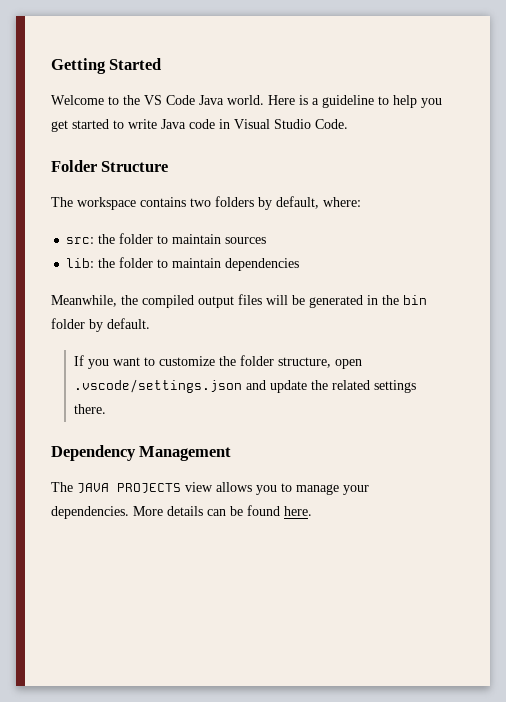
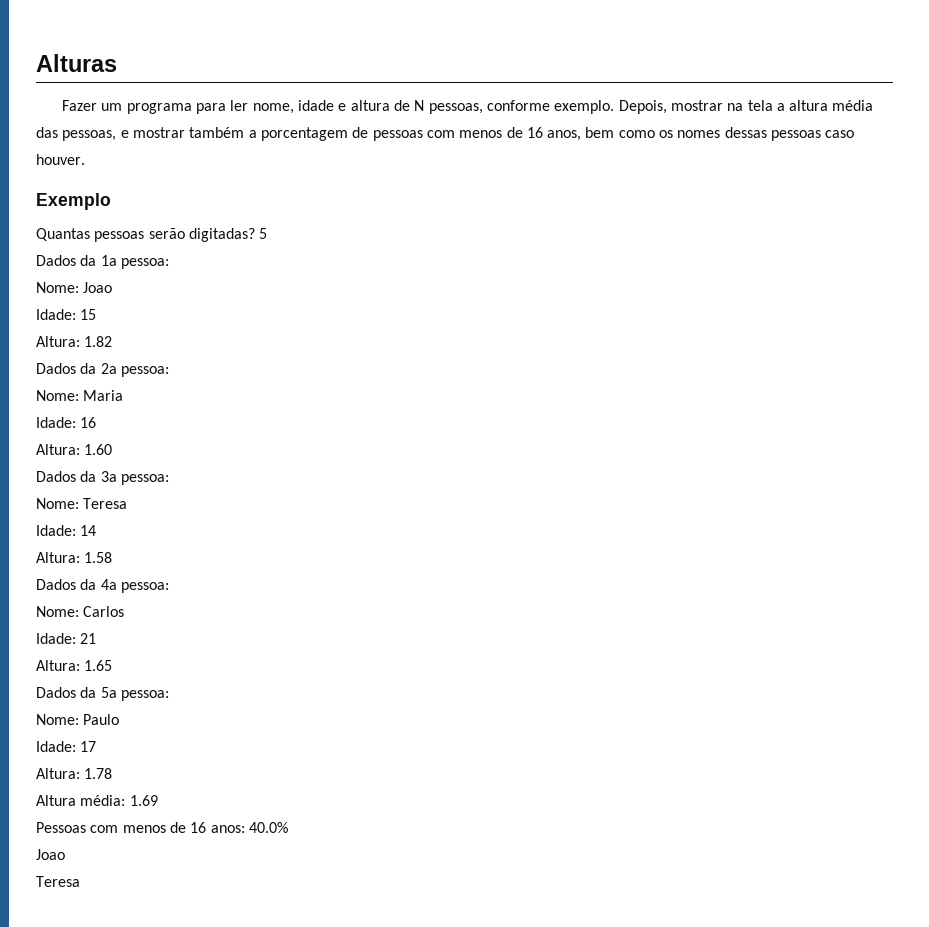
- Getting Started
- Welcome to the VS Code Java world. Here is a guideline to help you get started to write Java code in Visual Studio Code.
- Folder Structure
- The workspace contains two folders by default, where:
- src: the folder to maintain sources
- lib: the folder to maintain dependencies
- Meanwhile, the compiled output files will be generated in the bin folder by default.
- If you want to customize the folder structure, open .vscode/settings.json and update the related settings there.
- Dependency Management
- The JAVA PROJECTS view allows you to manage your dependencies. More details can be found here.
+ Alturas
+ Fazer um programa para ler nome, idade e altura de N pessoas, conforme exemplo. Depois, mostrar na tela a altura média das pessoas, e mostrar também a porcentagem de pessoas com menos de 16 anos, bem como os nomes dessas pessoas caso houver.
+ Exemplo
+ Quantas pessoas serão digitadas? 5
+ Dados da 1a pessoa:
+ Nome: Joao
+ Idade: 15
+ Altura: 1.82
+ Dados da 2a pessoa:
+ Nome: Maria
+ Idade: 16
+ Altura: 1.60
+ Dados da 3a pessoa:
+ Nome: Teresa
+ Idade: 14
+ Altura: 1.58
+ Dados da 4a pessoa:
+ Nome: Carlos
+ Idade: 21
+ Altura: 1.65
+ Dados da 5a pessoa:
+ Nome: Paulo
+ Idade: 17
+ Altura: 1.78
+ Altura média: 1.69
+ Pessoas com menos de 16 anos: 40.0%
+ Joao
+ Teresa

